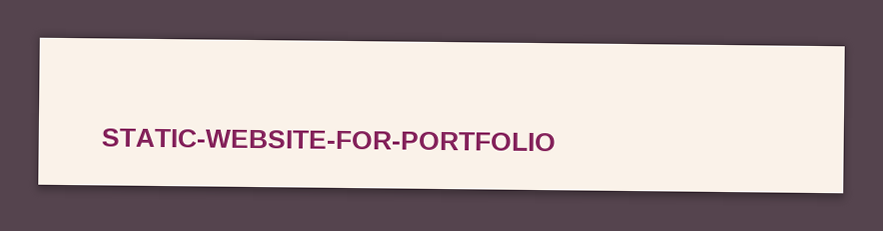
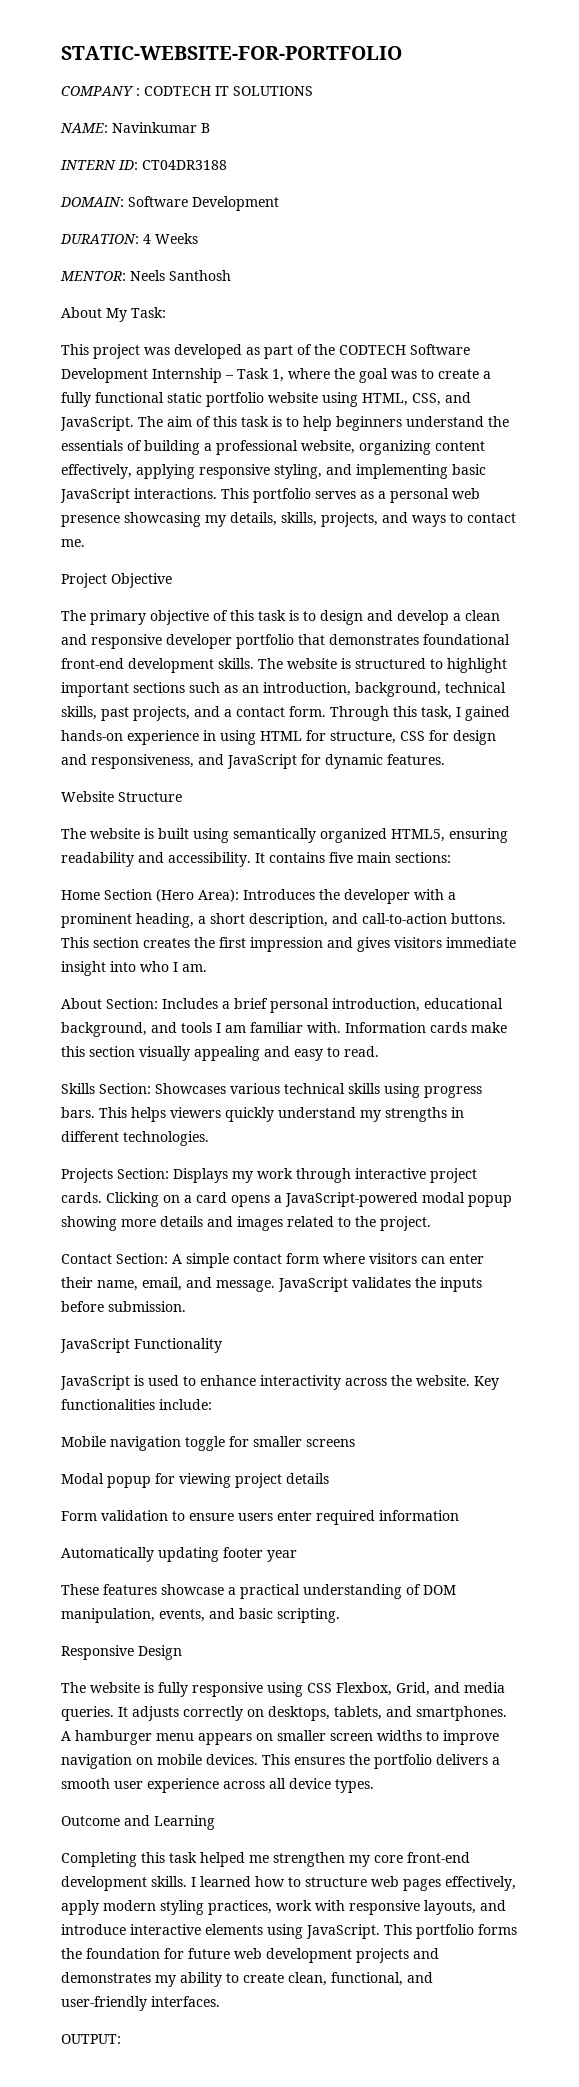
+ COMPANY : CODTECH IT SOLUTIONS
+ NAME: Navinkumar B
+ INTERN ID: CT04DR3188
+ DOMAIN: Software Development
+ DURATION: 4 Weeks
+ MENTOR: Neels Santhosh
+ About My Task:
+ This project was developed as part of the CODTECH Software Development Internship – Task 1, where the goal was to create a fully functional static portfolio website using HTML, CSS, and JavaScript. The aim of this task is to help beginners understand the essentials of building a professional website, organizing content effectively, applying responsive styling, and implementing basic JavaScript interactions. This portfolio serves as a personal web presence showcasing my details, skills, projects, and ways to contact me.
+ Project Objective
+ The primary objective of this task is to design and develop a clean and responsive developer portfolio that demonstrates foundational front-end development skills. The website is structured to highlight important sections such as an introduction, background, technical skills, past projects, and a contact form. Through this task, I gained hands-on experience in using HTML for structure, CSS for design and responsiveness, and JavaScript for dynamic features.
+ Website Structure
+ The website is built using semantically organized HTML5, ensuring readability and accessibility. It contains five main sections:
+ Home Section (Hero Area): Introduces the developer with a prominent heading, a short description, and call-to-action buttons. This section creates the first impression and gives visitors immediate insight into who I am.
+ About Section: Includes a brief personal introduction, educational background, and tools I am familiar with. Information cards make this section visually appealing and easy to read.
+ Skills Section: Showcases various technical skills using progress bars. This helps viewers quickly understand my strengths in different technologies.
+ Projects Section: Displays my work through interactive project cards. Clicking on a card opens a JavaScript-powered modal popup showing more details and images related to the project.
+ Contact Section: A simple contact form where visitors can enter their name, email, and message. JavaScript validates the inputs before submission.
+ JavaScript Functionality
+ JavaScript is used to enhance interactivity across the website. Key functionalities include:
+ Mobile navigation toggle for smaller screens
+ Modal popup for viewing project details
+ Form validation to ensure users enter required information
+ Automatically updating footer year
+ These features showcase a practical understanding of DOM manipulation, events, and basic scripting.
+ Responsive Design
+ The website is fully responsive using CSS Flexbox, Grid, and media queries. It adjusts correctly on desktops, tablets, and smartphones. A hamburger menu appears on smaller screen widths to improve navigation on mobile devices. This ensures the portfolio delivers a smooth user experience across all device types.
+ Outcome and Learning
+ Completing this task helped me strengthen my core front-end development skills. I learned how to structure web pages effectively, apply modern styling practices, work with responsive layouts, and introduce interactive elements using JavaScript. This portfolio forms the foundation for future web development projects and demonstrates my ability to create clean, functional, and user-friendly interfaces.
+ OUTPUT:

